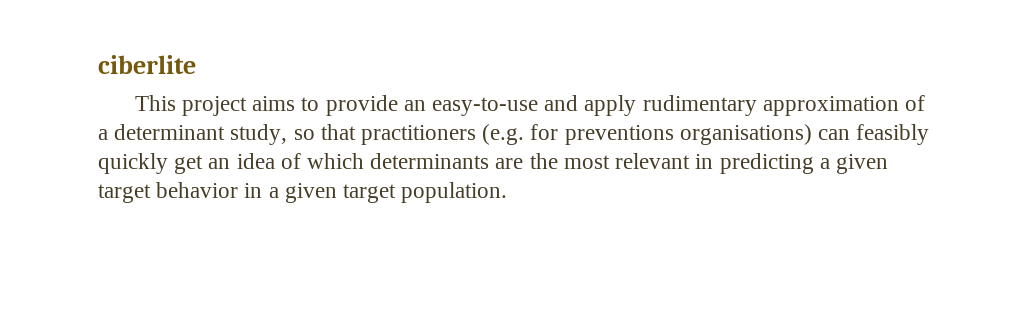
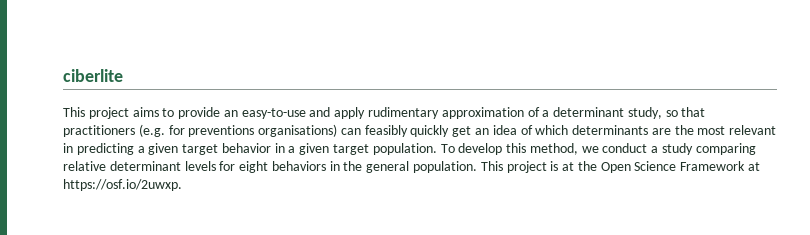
+ To develop this method, we conduct a study comparing relative determinant levels for eight behaviors in the general population. This project is at the Open Science Framework at https://osf.io/2uwxp.

